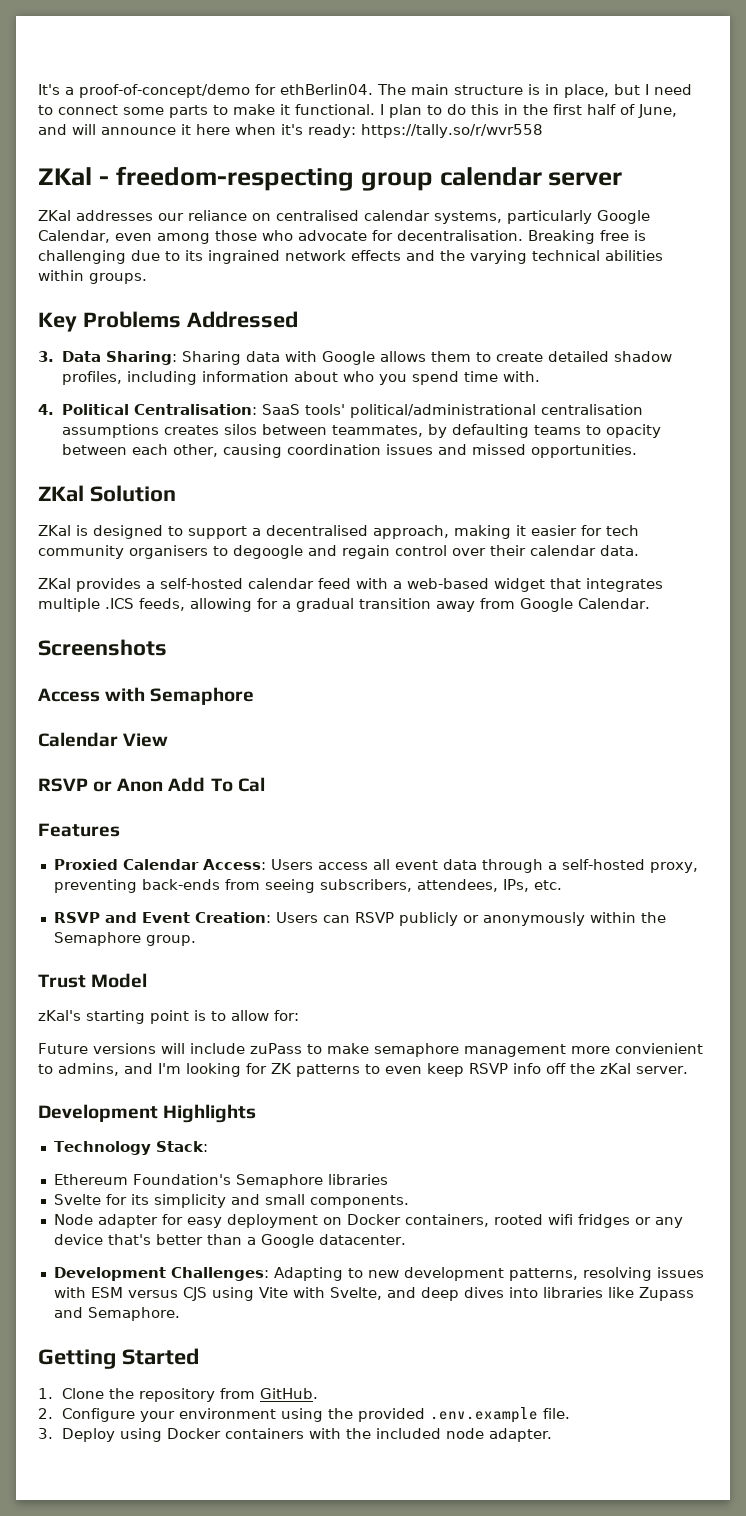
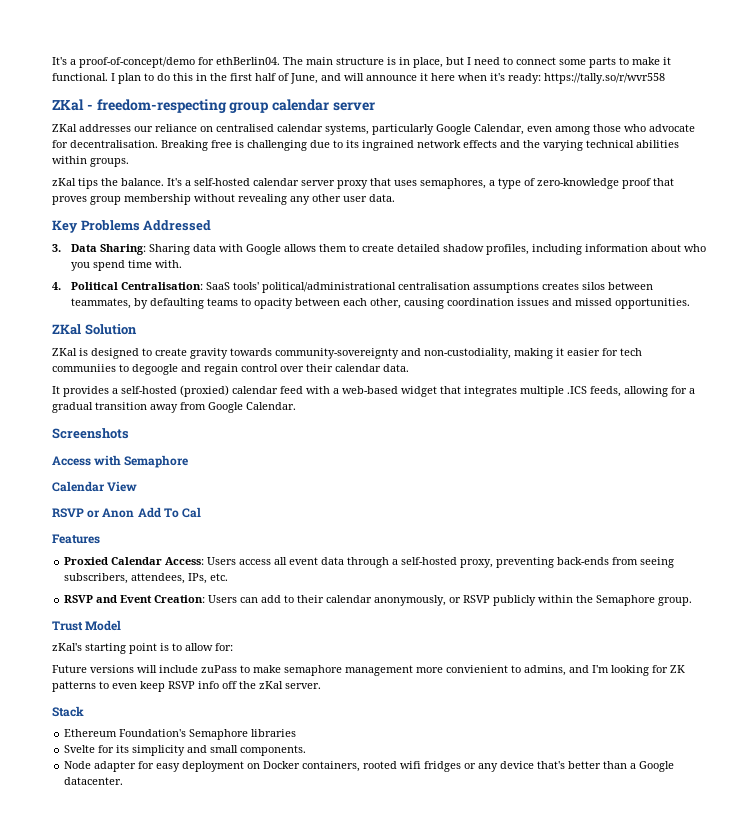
+ zKal tips the balance. It's a self-hosted calendar server proxy that uses semaphores, a type of zero-knowledge proof that proves group membership without revealing any other user data.
- ZKal is designed to support a decentralised approach, making it easier for tech community organisers to degoogle and regain control over their calendar data.
+ ZKal is designed to create gravity towards community-sovereignty and non-custodiality, making it easier for tech communiies to degoogle and regain control over their calendar data.
- ZKal provides a self-hosted calendar feed with a web-based widget that integrates multiple .ICS feeds, allowing for a gradual transition away from Google Calendar.
+ It provides a self-hosted (proxied) calendar feed with a web-based widget that integrates multiple .ICS feeds, allowing for a gradual transition away from Google Calendar.
- RSVP and Event Creation: Users can RSVP publicly or anonymously within the Semaphore group.
+ RSVP and Event Creation: Users can add to their calendar anonymously, or RSVP publicly within the Semaphore group.
- Development Highlights
- Technology Stack:
+ Stack
- Development Challenges: Adapting to new development patterns, resolving issues with ESM versus CJS using Vite with Svelte, and deep dives into libraries like Zupass and Semaphore.
- Getting Started
- 1. Clone the repository from GitHub.
- 2. Configure your environment using the provided .env.example file.
- 3. Deploy using Docker containers with the included node adapter.

